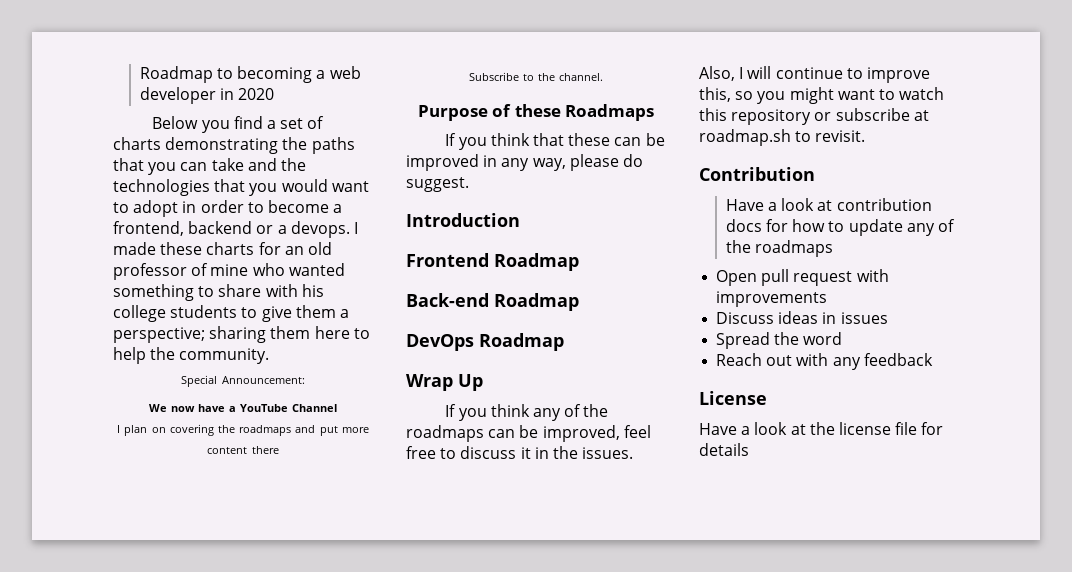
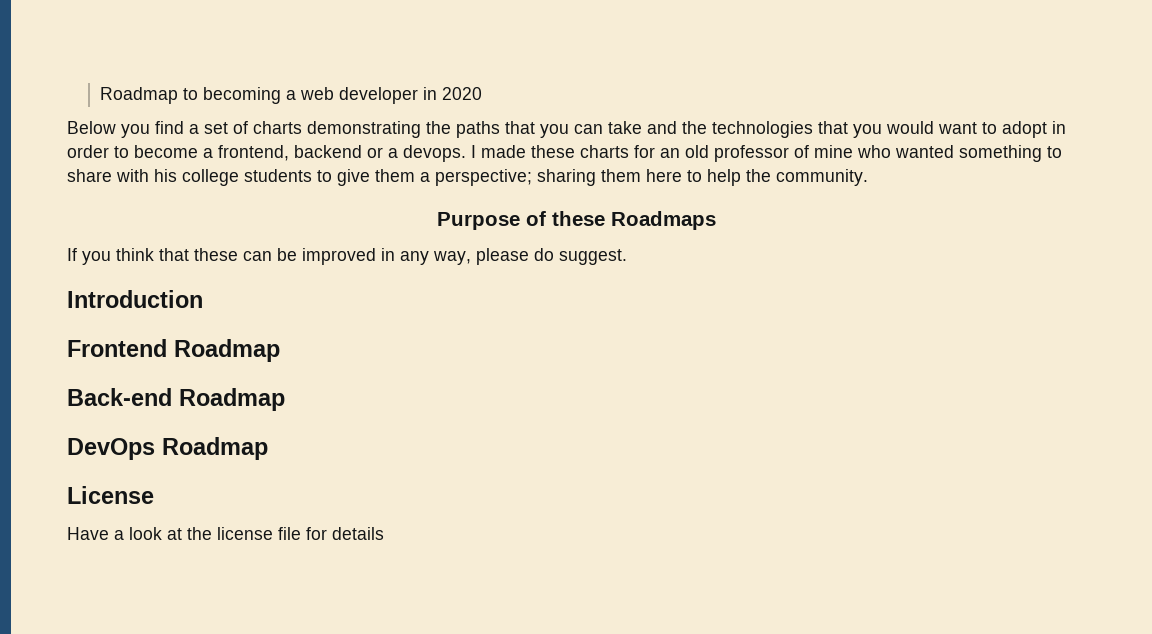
- Special Announcement:
- We now have a YouTube Channel
- I plan on covering the roadmaps and put more content there
- Subscribe to the channel.
- Wrap Up
- If you think any of the roadmaps can be improved, feel free to discuss it in the issues. Also, I will continue to improve this, so you might want to watch this repository or subscribe at roadmap.sh to revisit.
- Contribution
- Have a look at contribution docs for how to update any of the roadmaps
- Open pull request with improvements
- Discuss ideas in issues
- Spread the word
- Reach out with any feedback

